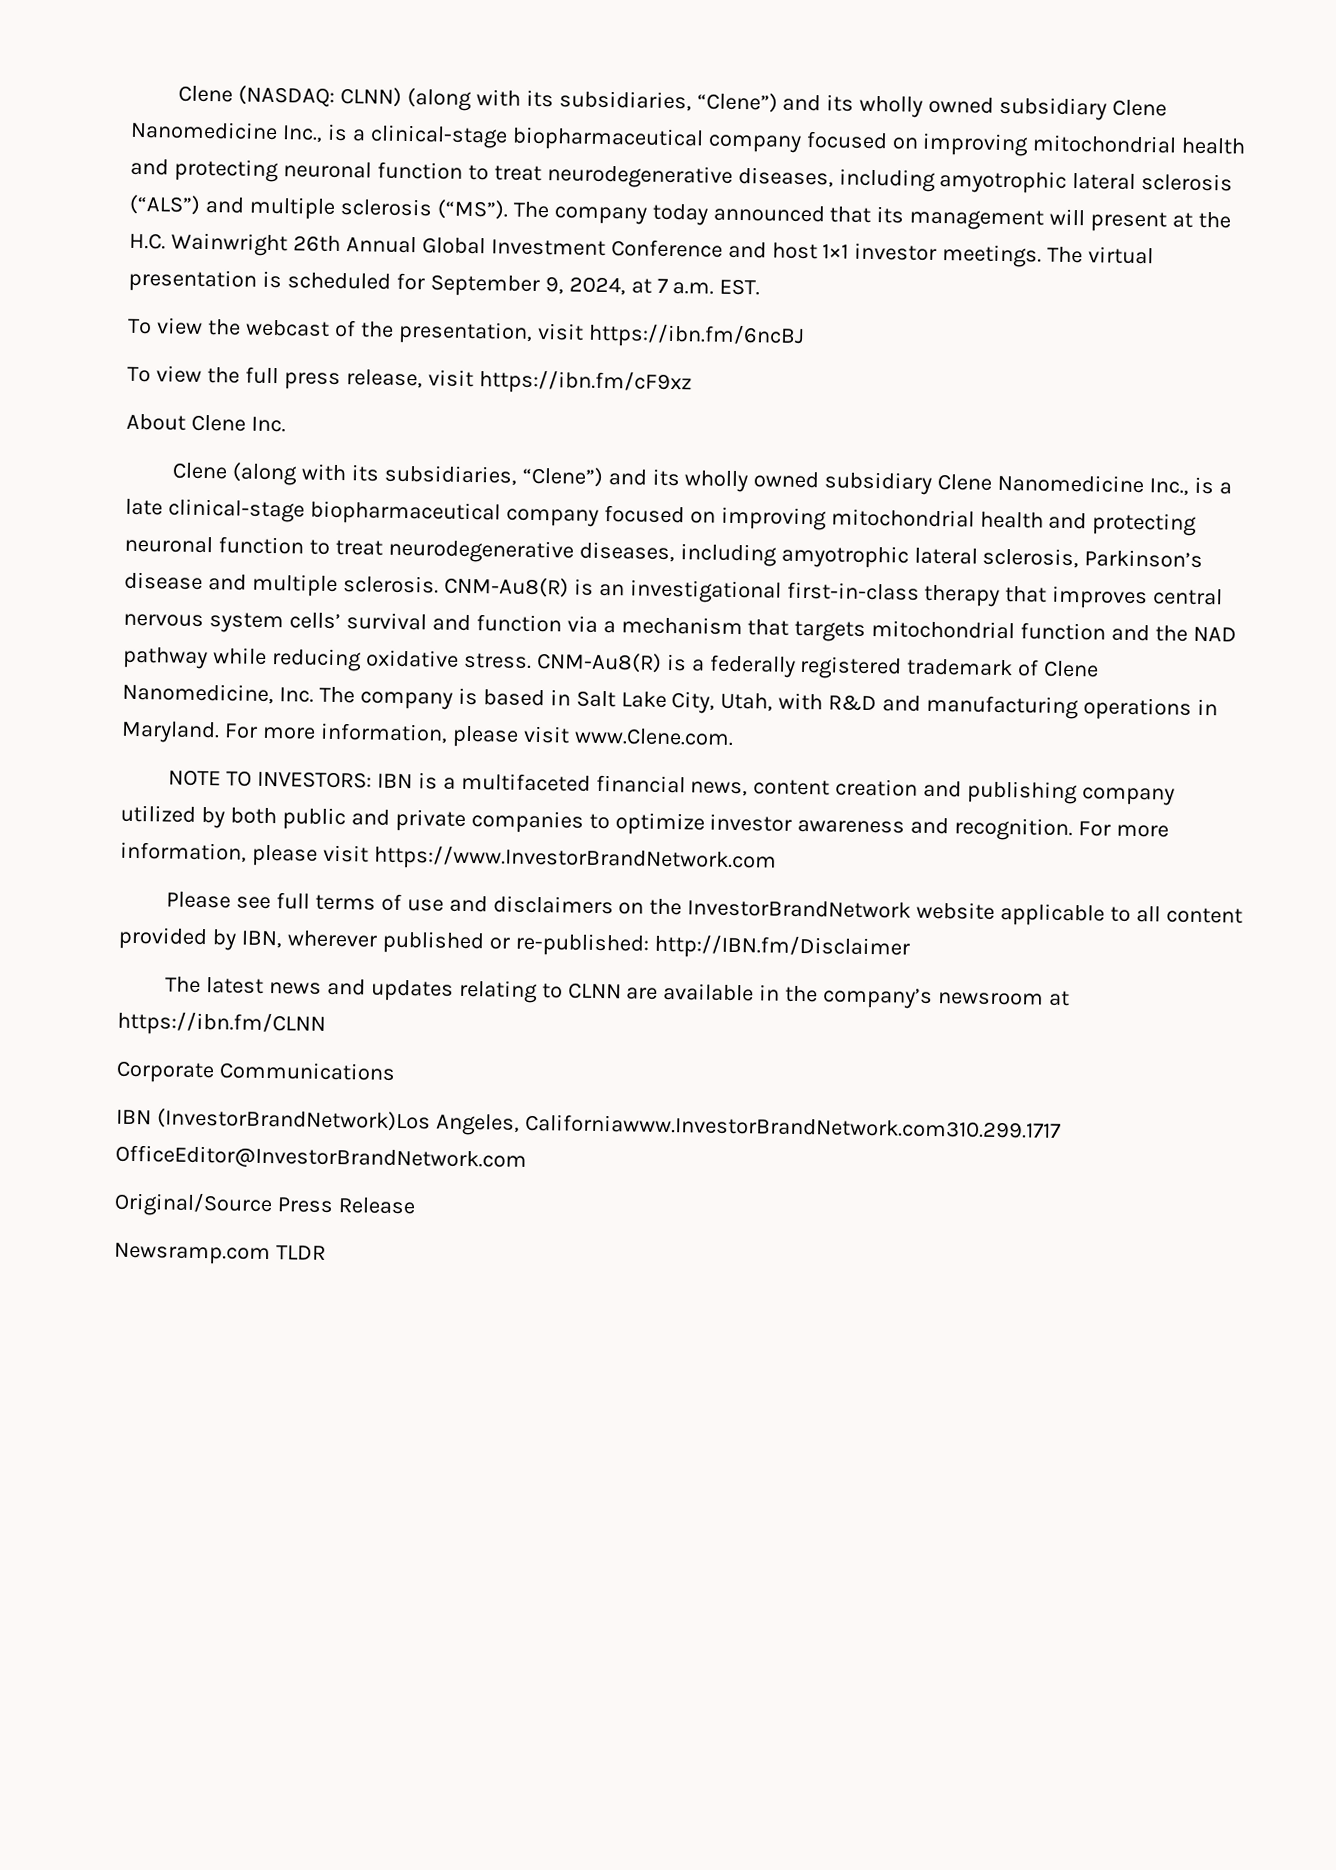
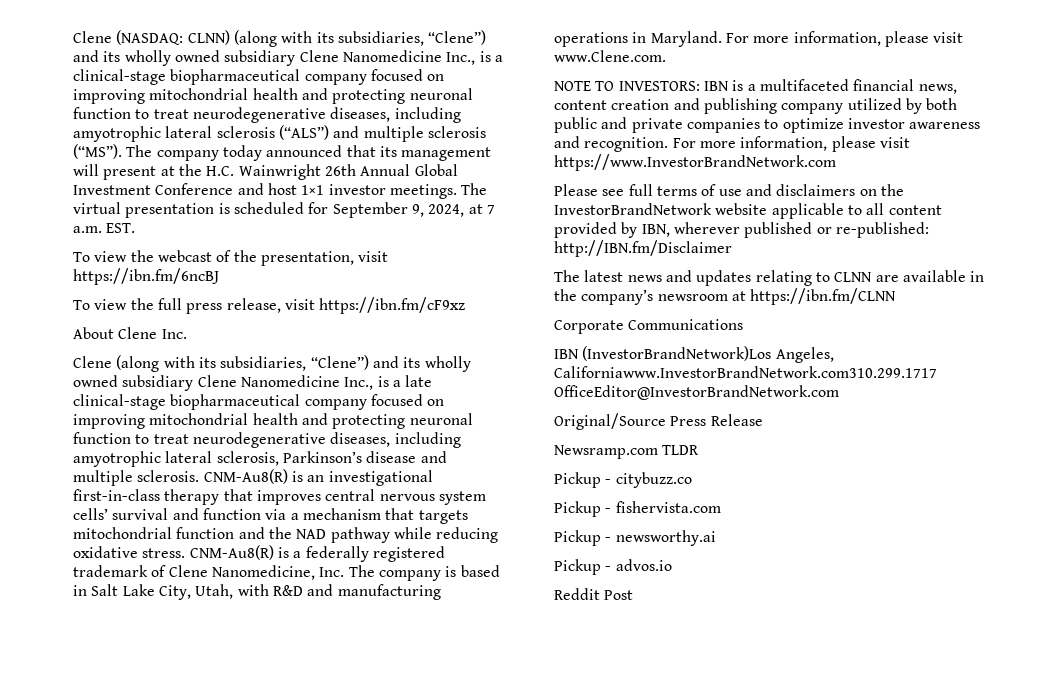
+ Pickup - citybuzz.co
+ Pickup - fishervista.com
+ Pickup - newsworthy.ai
+ Pickup - advos.io
+ Reddit Post

